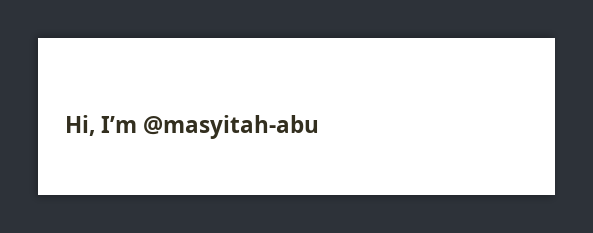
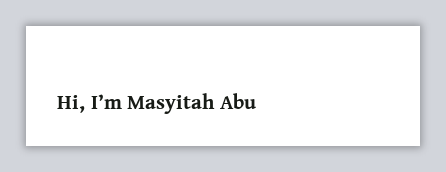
- Hi, I’m @masyitah-abu
+ Hi, I’m Masyitah Abu

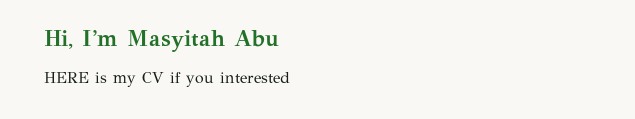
+ HERE is my CV if you interested

